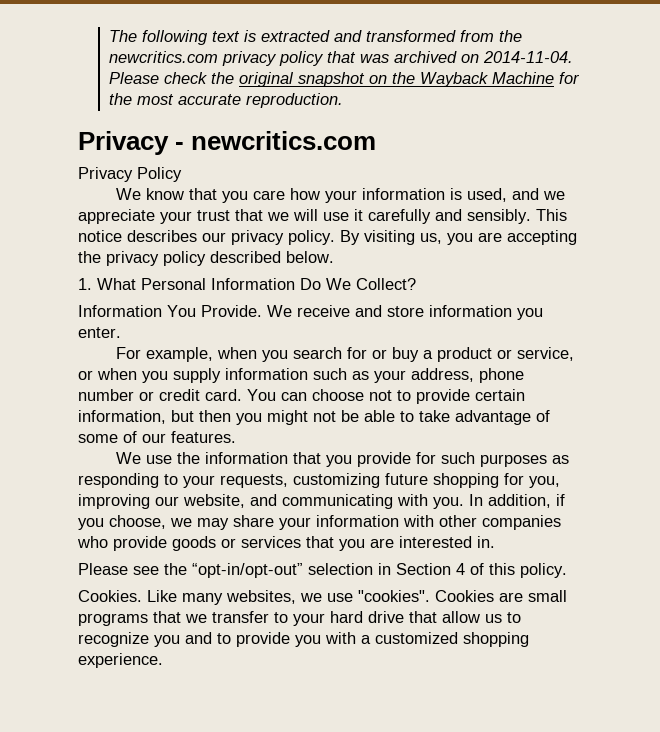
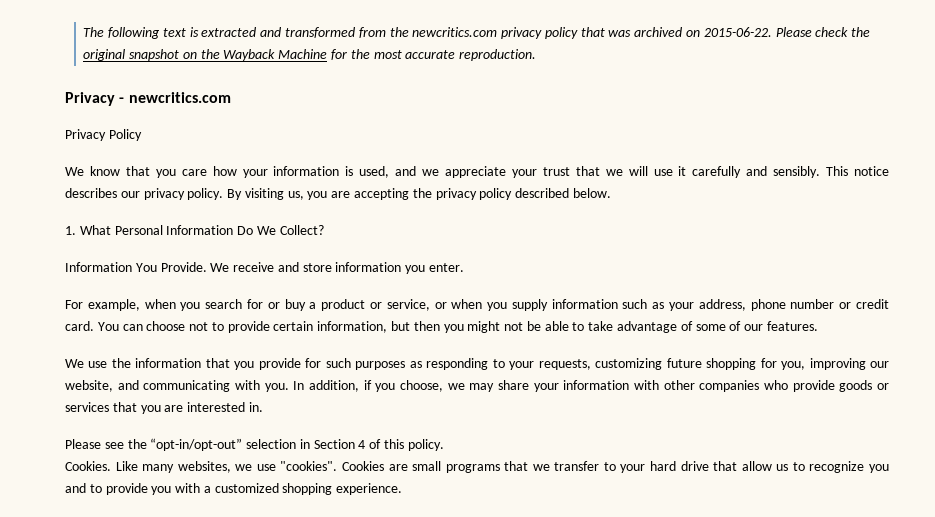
- The following text is extracted and transformed from the newcritics.com privacy policy that was archived on 2014-11-04.
+ The following text is extracted and transformed from the newcritics.com privacy policy that was archived on 2015-06-22.

